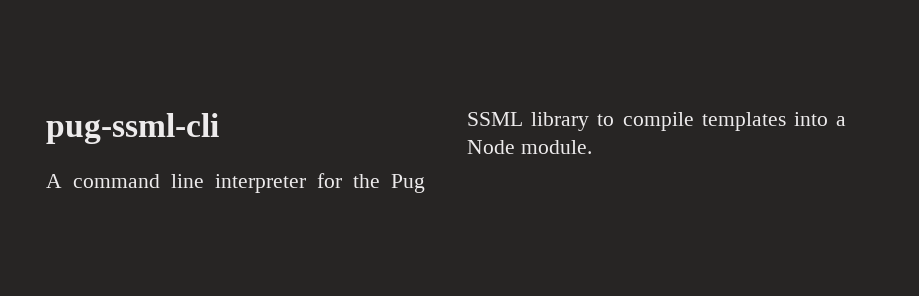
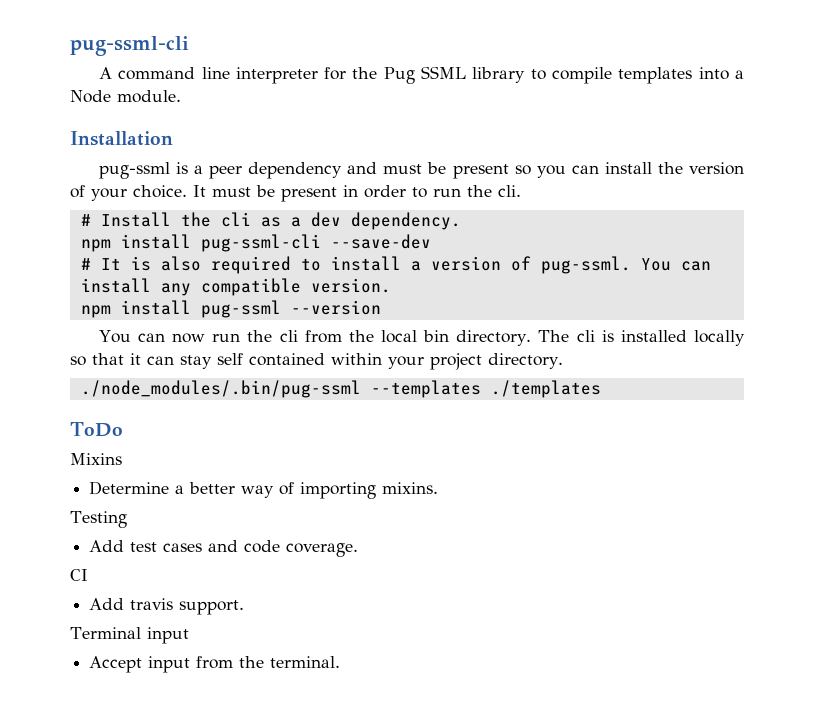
+ Installation
+ pug-ssml is a peer dependency and must be present so you can install the version of your choice. It must be present in order to run the cli.
+ # Install the cli as a dev dependency.
+ npm install pug-ssml-cli --save-dev
+ # It is also required to install a version of pug-ssml. You can install any compatible version.
+ npm install pug-ssml --version
+ You can now run the cli from the local bin directory. The cli is installed locally so that it can stay self contained within your project directory.
+ ./node_modules/.bin/pug-ssml --templates ./templates
+ ToDo
+ Mixins
+ Determine a better way of importing mixins.
+ Testing
+ Add test cases and code coverage.
+ CI
+ Add travis support.
+ Terminal input
+ Accept input from the terminal.

